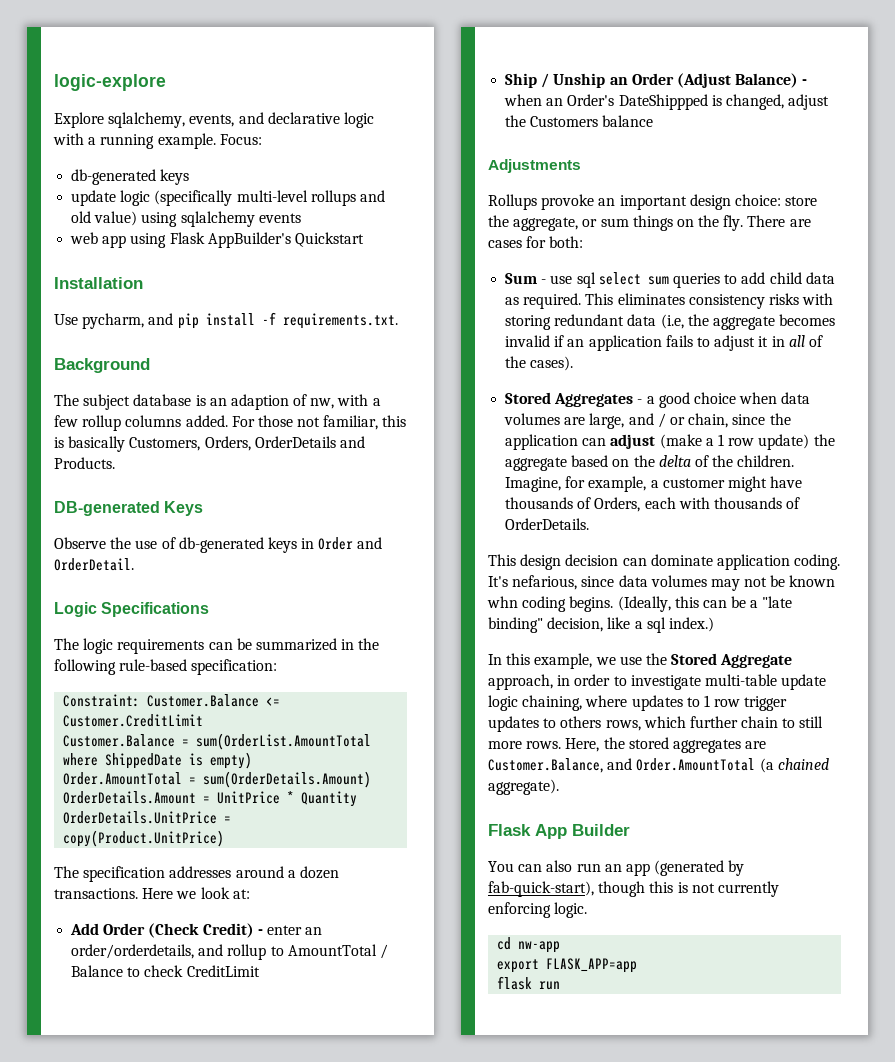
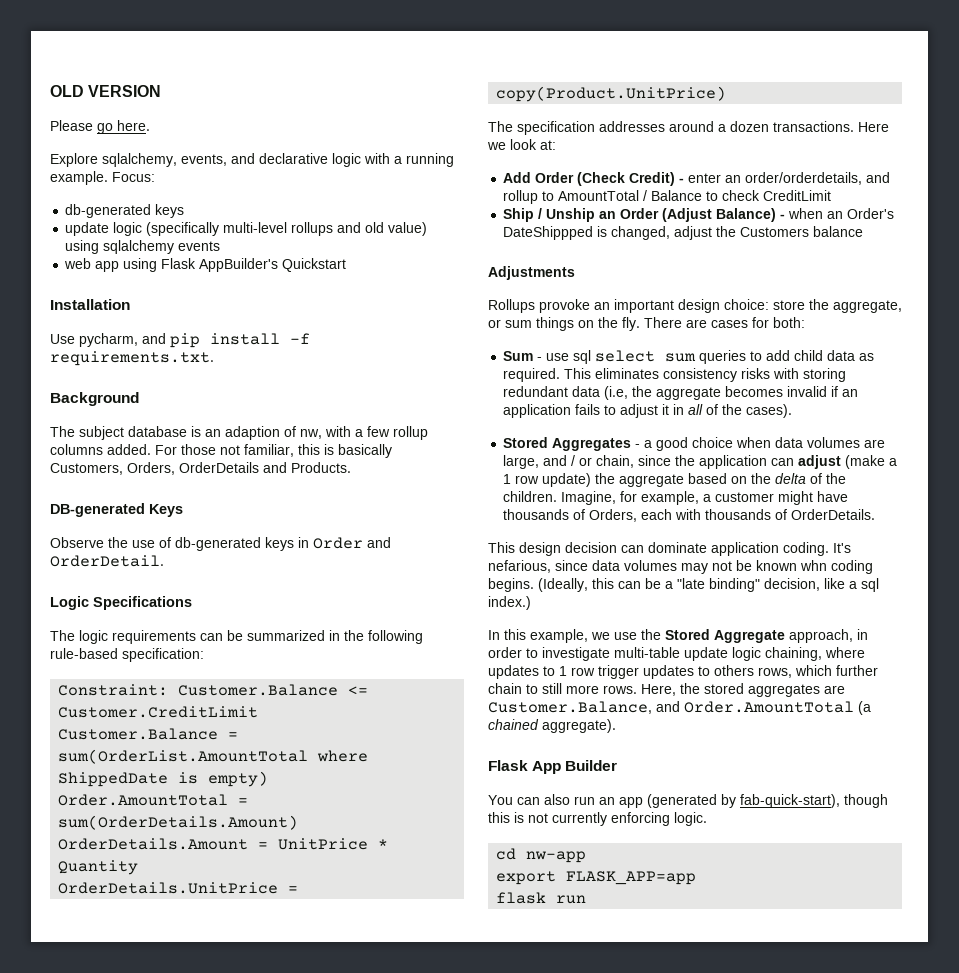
- logic-explore
+ OLD VERSION
+ Please go here.

